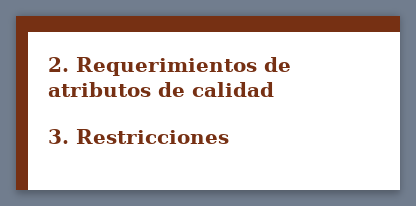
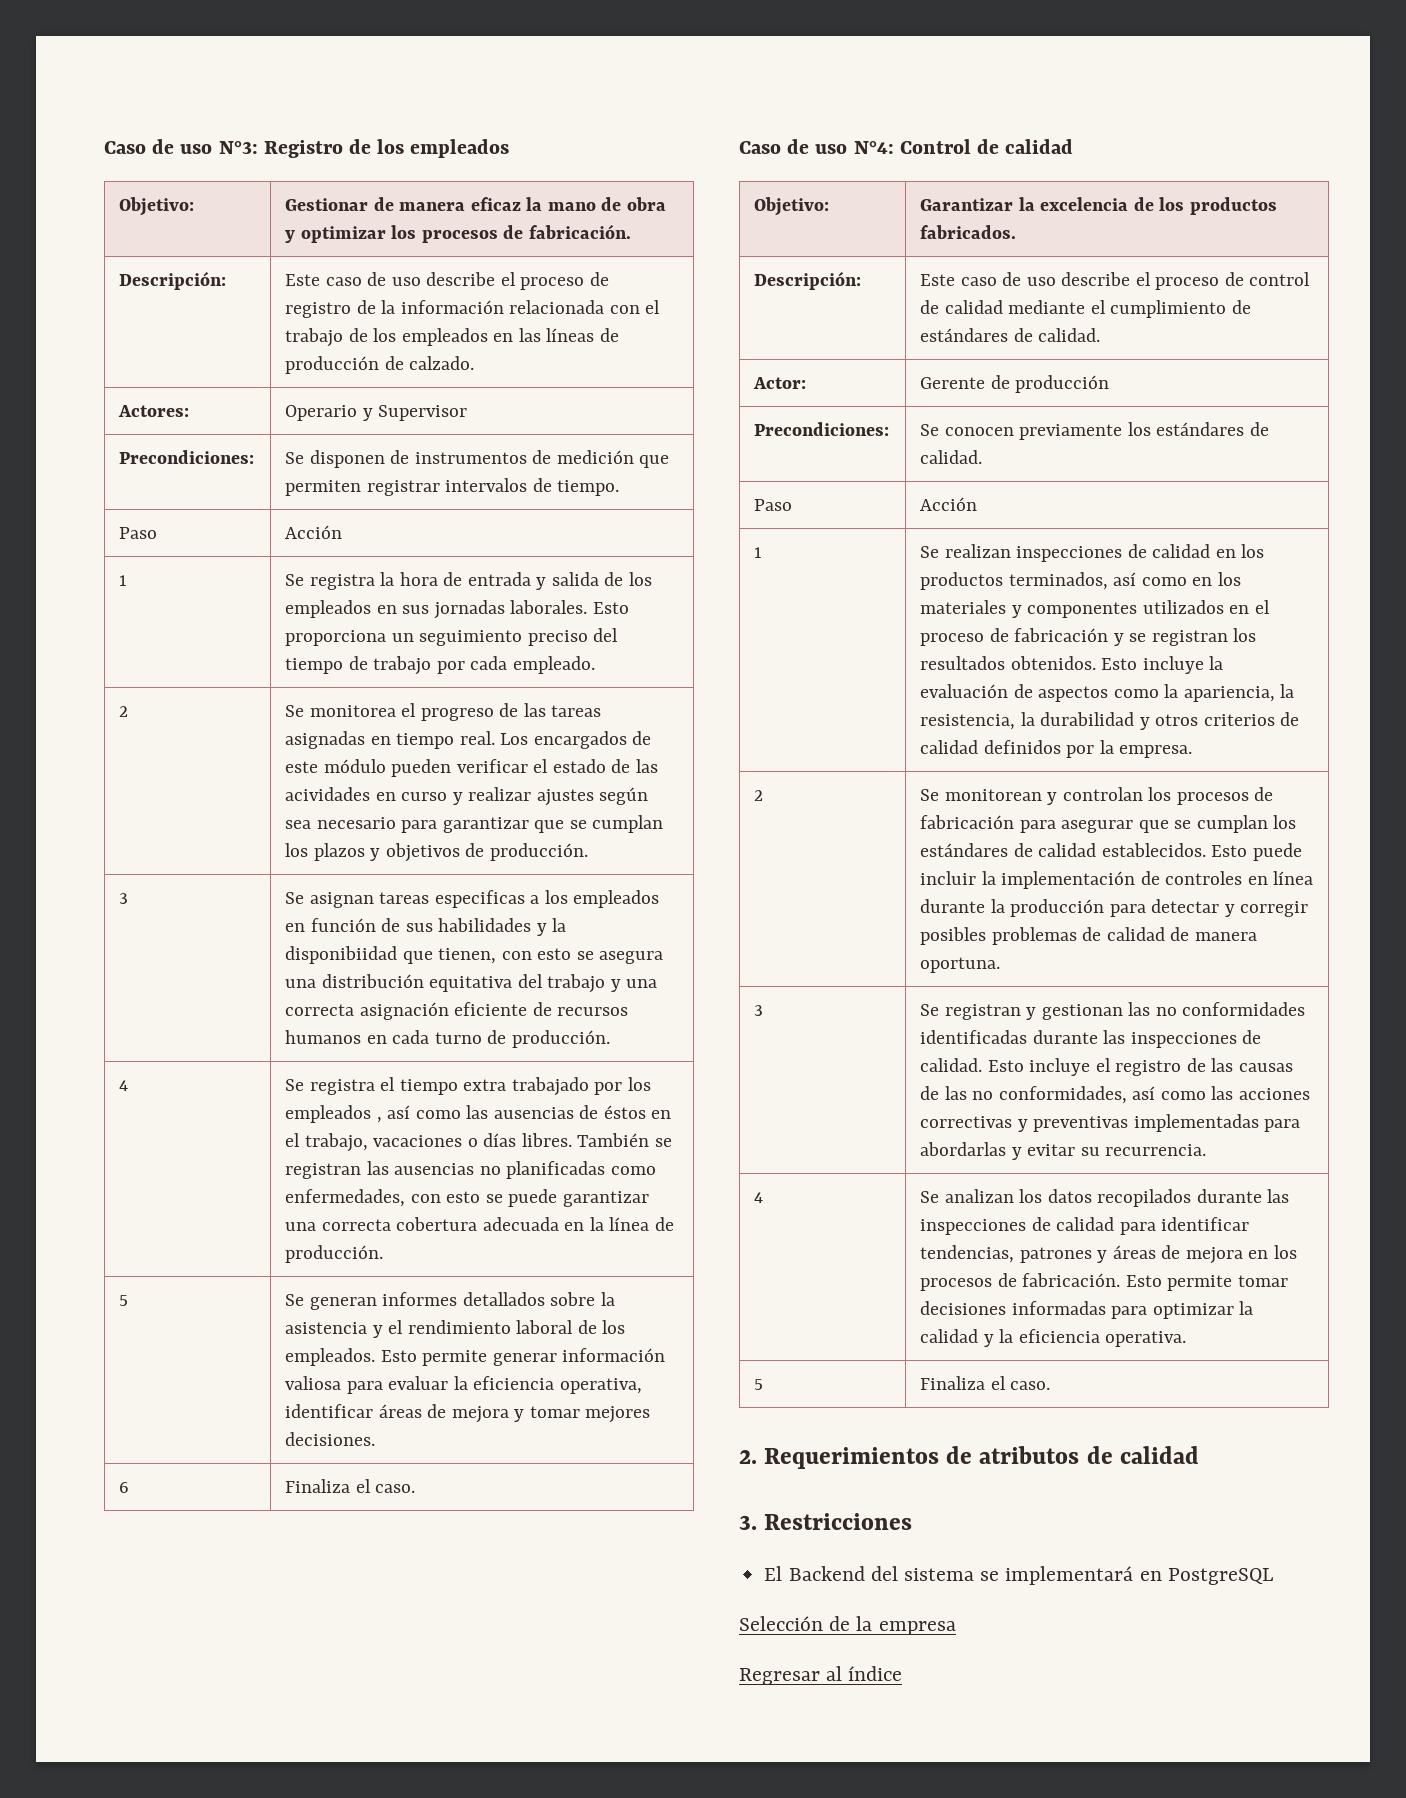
+ Caso de uso N°3: Registro de los empleados
+ Objetivo: | Gestionar de manera eficaz la mano de obra y optimizar los procesos de fabricación.
+ Descripción: | Este caso de uso describe el proceso de registro de la información relacionada con el trabajo de los empleados en las líneas de producción de calzado.
+ Actores: | Operario y Supervisor
+ Precondiciones: | Se disponen de instrumentos de medición que permiten registrar intervalos de tiempo.
+ Paso | Acción
+ 1 | Se registra la hora de entrada y salida de los empleados en sus jornadas laborales. Esto proporciona un seguimiento preciso del tiempo de trabajo por cada empleado.
+ 2 | Se monitorea el progreso de las tareas asignadas en tiempo real. Los encargados de este módulo pueden verificar el estado de las acividades en curso y realizar ajustes según sea necesario para garantizar que se cumplan los plazos y objetivos de producción.
+ 3 | Se asignan tareas especificas a los empleados en función de sus habilidades y la disponibiidad que tienen, con esto se asegura una distribución equitativa del trabajo y una correcta asignación eficiente de recursos humanos en cada turno de producción.
+ 4 | Se registra el tiempo extra trabajado por los empleados , así como las ausencias de éstos en el trabajo, vacaciones o días libres. También se registran las ausencias no planificadas como enfermedades, con esto se puede garantizar una correcta cobertura adecuada en la línea de producción.
+ 5 | Se generan informes detallados sobre la asistencia y el rendimiento laboral de los empleados. Esto permite generar información valiosa para evaluar la eficiencia operativa, identificar áreas de mejora y tomar mejores decisiones.
+ 6 | Finaliza el caso.
+ Caso de uso N°4: Control de calidad
+ Objetivo: | Garantizar la excelencia de los productos fabricados.
+ Descripción: | Este caso de uso describe el proceso de control de calidad mediante el cumplimiento de estándares de calidad.
+ Actor: | Gerente de producción
+ Precondiciones: | Se conocen previamente los estándares de calidad.
+ Paso | Acción
+ 1 | Se realizan inspecciones de calidad en los productos terminados, así como en los materiales y componentes utilizados en el proceso de fabricación y se registran los resultados obtenidos. Esto incluye la evaluación de aspectos como la apariencia, la resistencia, la durabilidad y otros criterios de calidad definidos por la empresa.
+ 2 | Se monitorean y controlan los procesos de fabricación para asegurar que se cumplan los estándares de calidad establecidos. Esto puede incluir la implementación de controles en línea durante la producción para detectar y corregir posibles problemas de calidad de manera oportuna.
+ 3 | Se registran y gestionan las no conformidades identificadas durante las inspecciones de calidad. Esto incluye el registro de las causas de las no conformidades, así como las acciones correctivas y preventivas implementadas para abordarlas y evitar su recurrencia.
+ 4 | Se analizan los datos recopilados durante las inspecciones de calidad para identificar tendencias, patrones y áreas de mejora en los procesos de fabricación. Esto permite tomar decisiones informadas para optimizar la calidad y la eficiencia operativa.
+ 5 | Finaliza el caso.
+ El Backend del sistema se implementará en PostgreSQL
+ Selección de la empresa
+ Regresar al índice

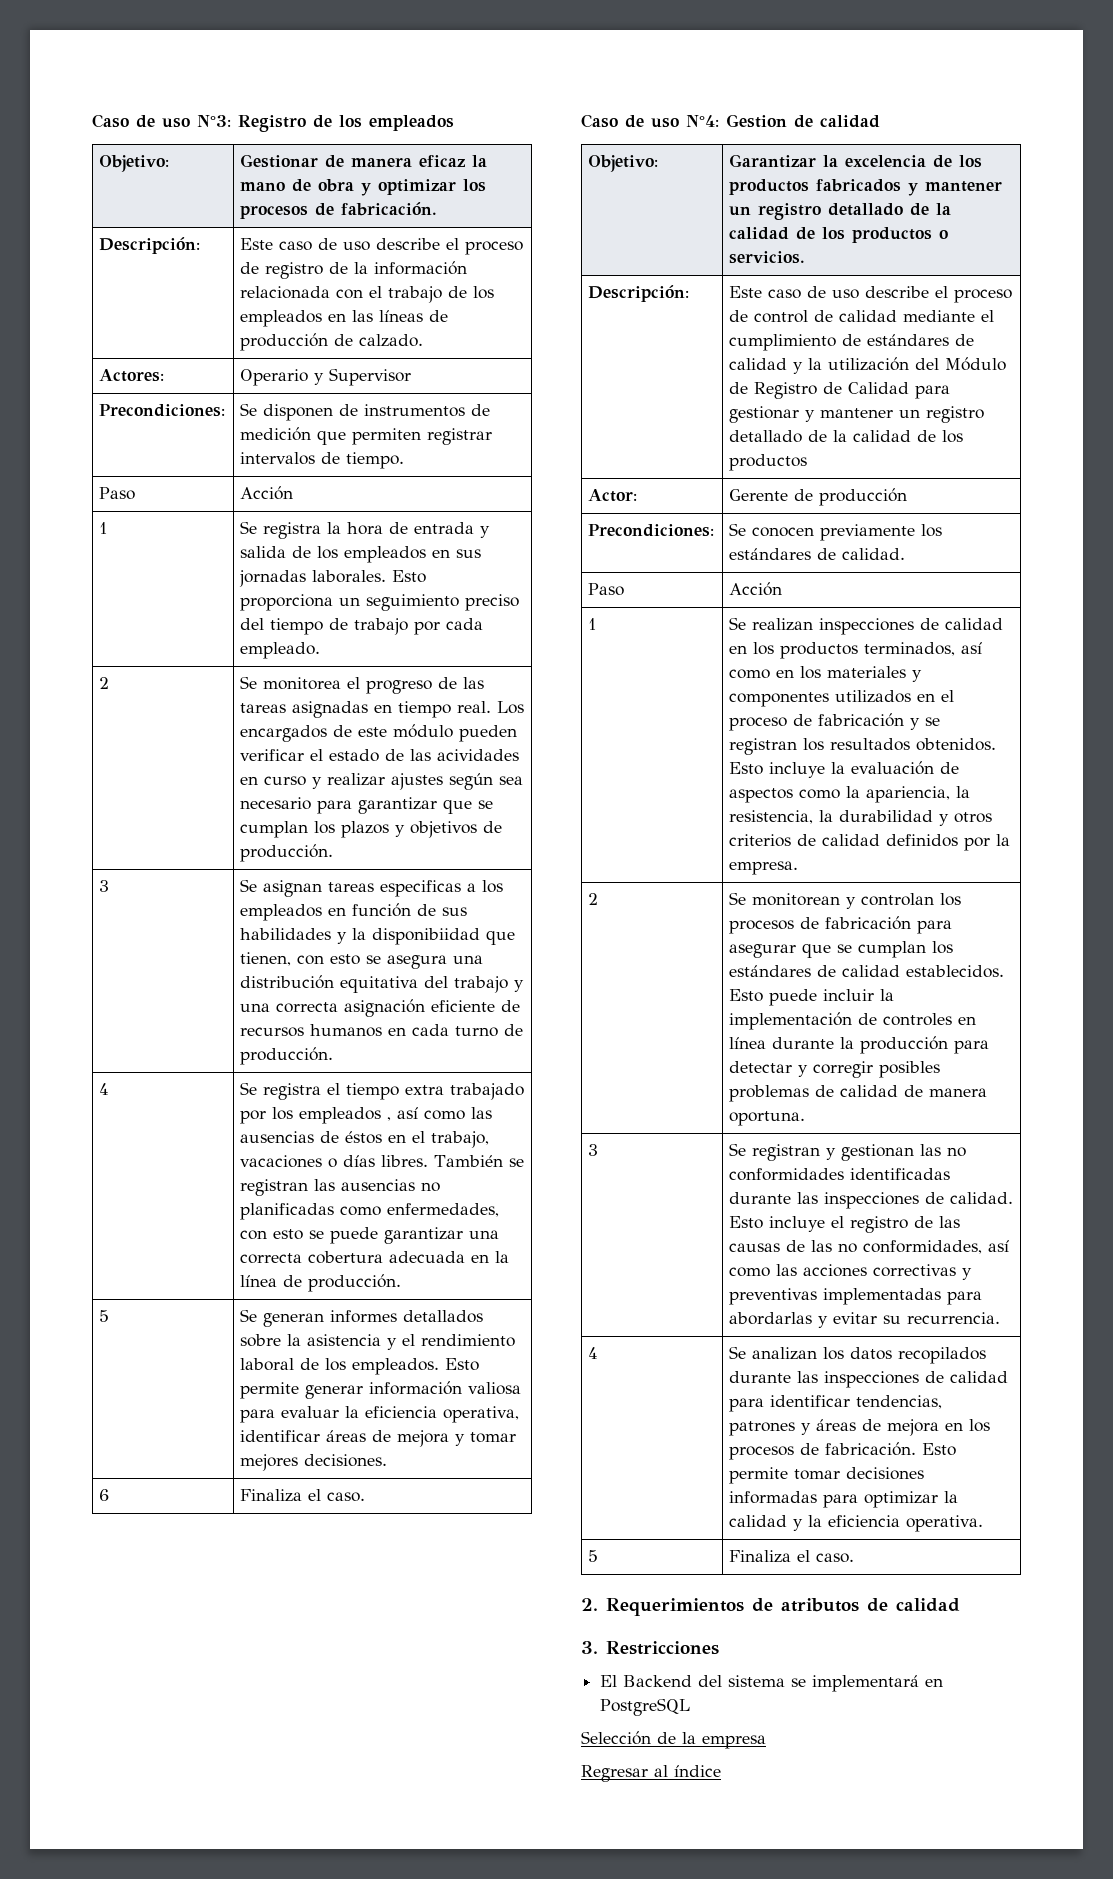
- Caso de uso N°4: Control de calidad
+ Caso de uso N°4: Gestion de calidad
- Objetivo: | Garantizar la excelencia de los productos fabricados.
+ Objetivo: | Garantizar la excelencia de los productos fabricados y mantener un registro detallado de la calidad de los productos o servicios.
- Este caso de uso describe el proceso de control de calidad mediante el cumplimiento de estándares de calidad.
+ Este caso de uso describe el proceso de control de calidad mediante el cumplimiento de estándares de calidad y la utilización del Módulo de Registro de Calidad para gestionar y mantener un registro detallado de la calidad de los productos

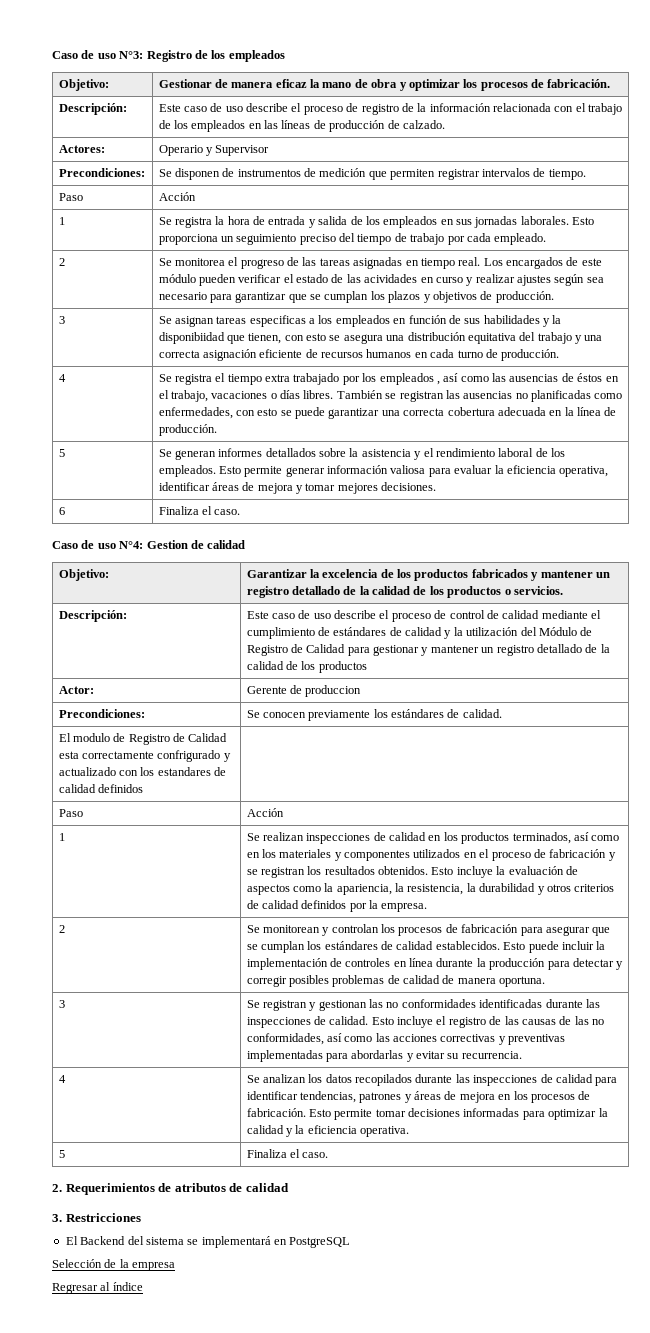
- Actor: | Gerente de producción
+ Actor: | Gerente de produccion
+ El modulo de Registro de Calidad esta correctamente confrigurado y actualizado con los estandares de calidad definidos |

